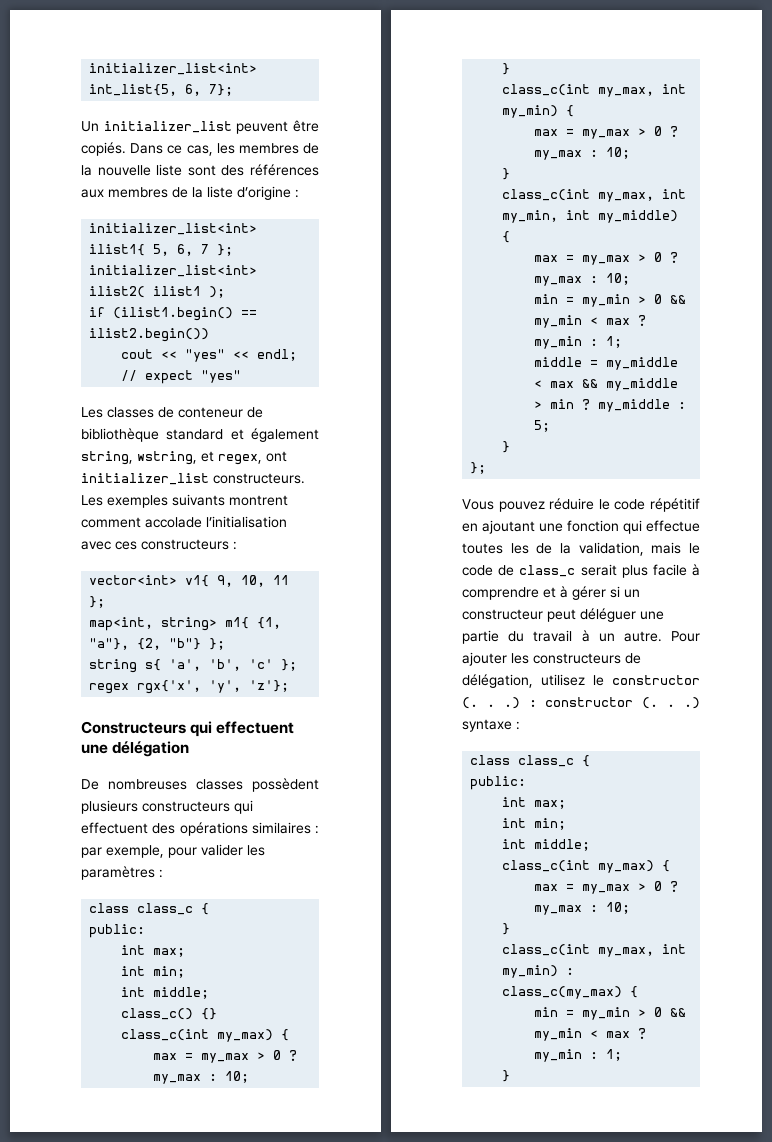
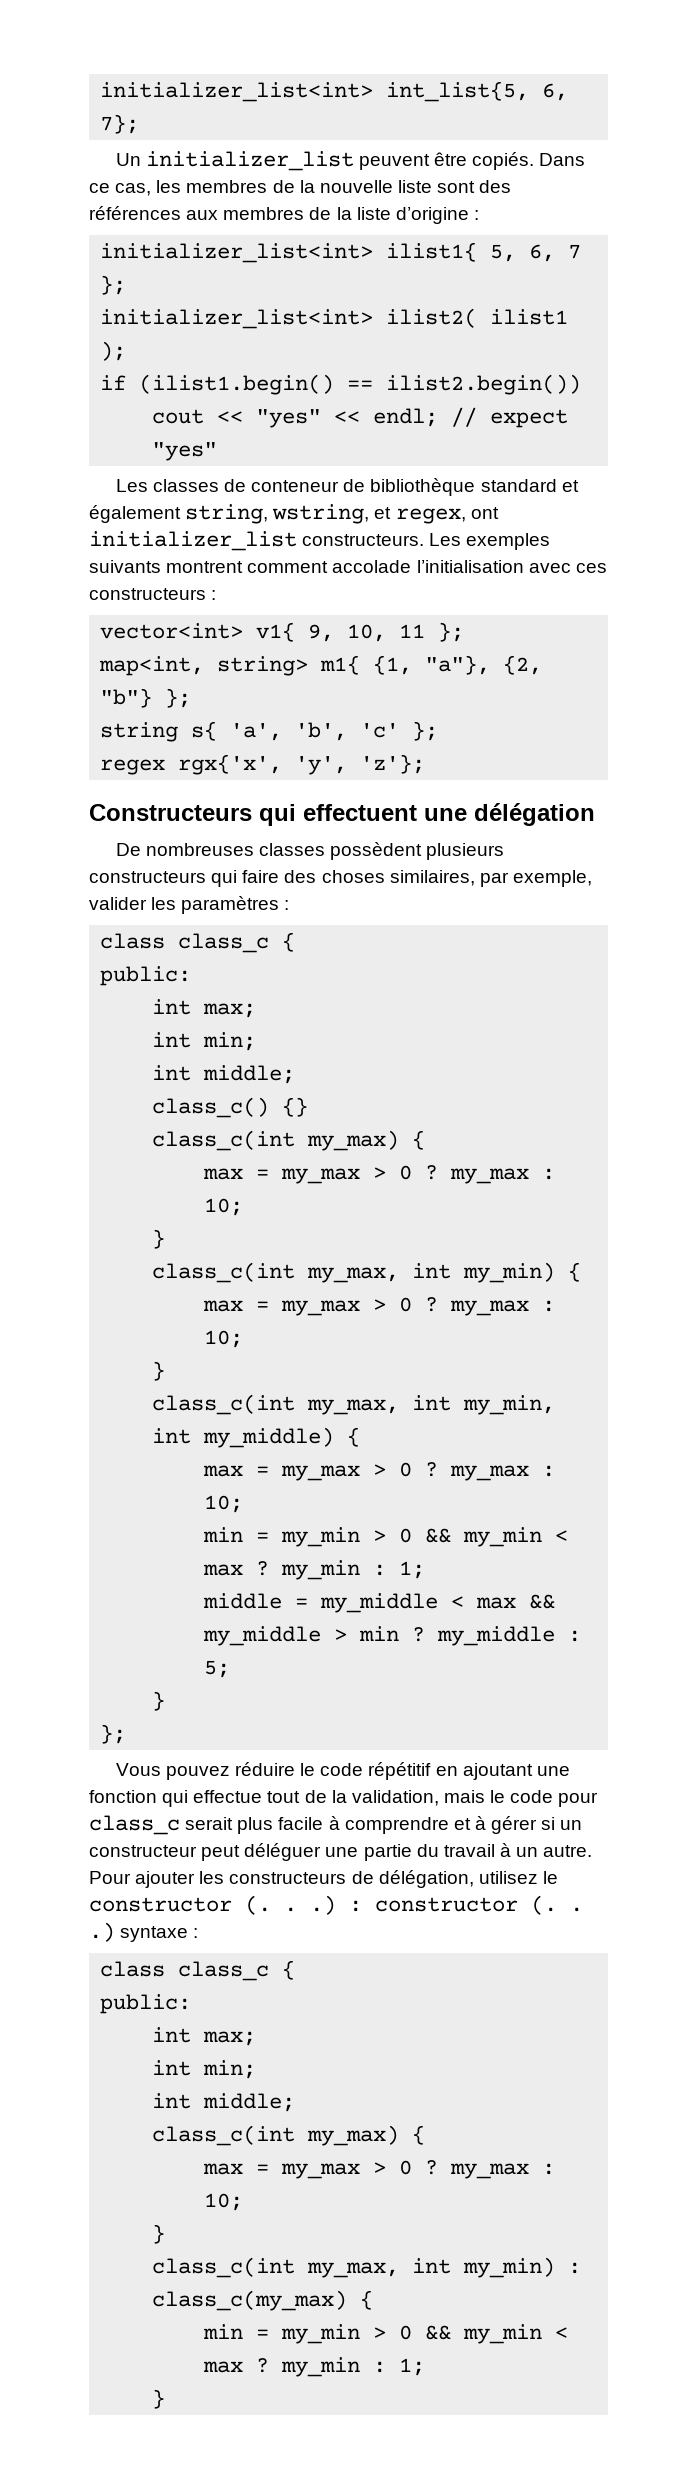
- De nombreuses classes possèdent plusieurs constructeurs qui effectuent des opérations similaires : par exemple, pour valider les paramètres :
+ De nombreuses classes possèdent plusieurs constructeurs qui faire des choses similaires, par exemple, valider les paramètres :
- Vous pouvez réduire le code répétitif en ajoutant une fonction qui effectue toutes les de la validation, mais le code de class_c serait plus facile à comprendre et à gérer si un constructeur peut déléguer une partie du travail à un autre.
+ Vous pouvez réduire le code répétitif en ajoutant une fonction qui effectue tout de la validation, mais le code pour class_c serait plus facile à comprendre et à gérer si un constructeur peut déléguer une partie du travail à un autre.

